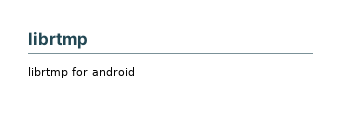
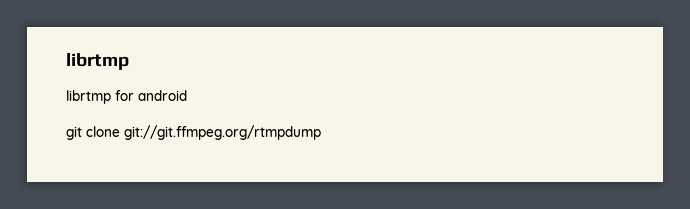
+ git clone git://git.ffmpeg.org/rtmpdump

